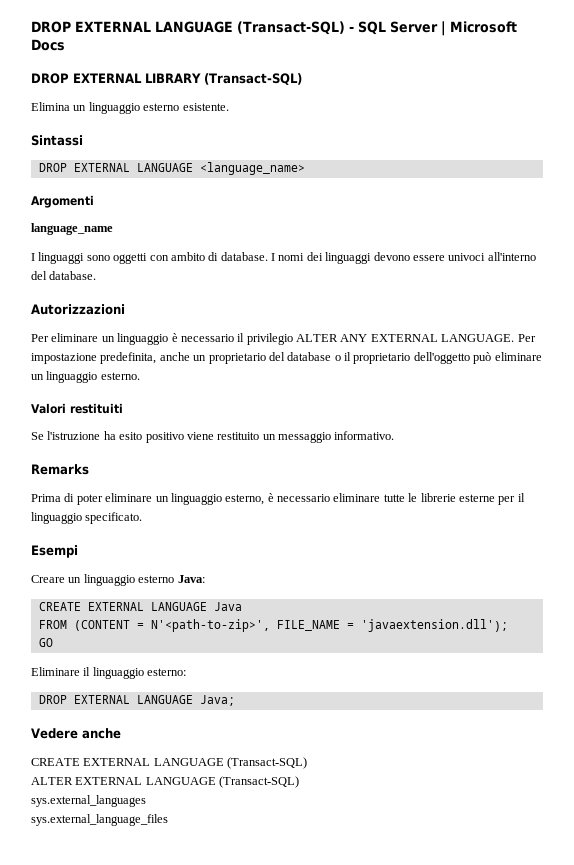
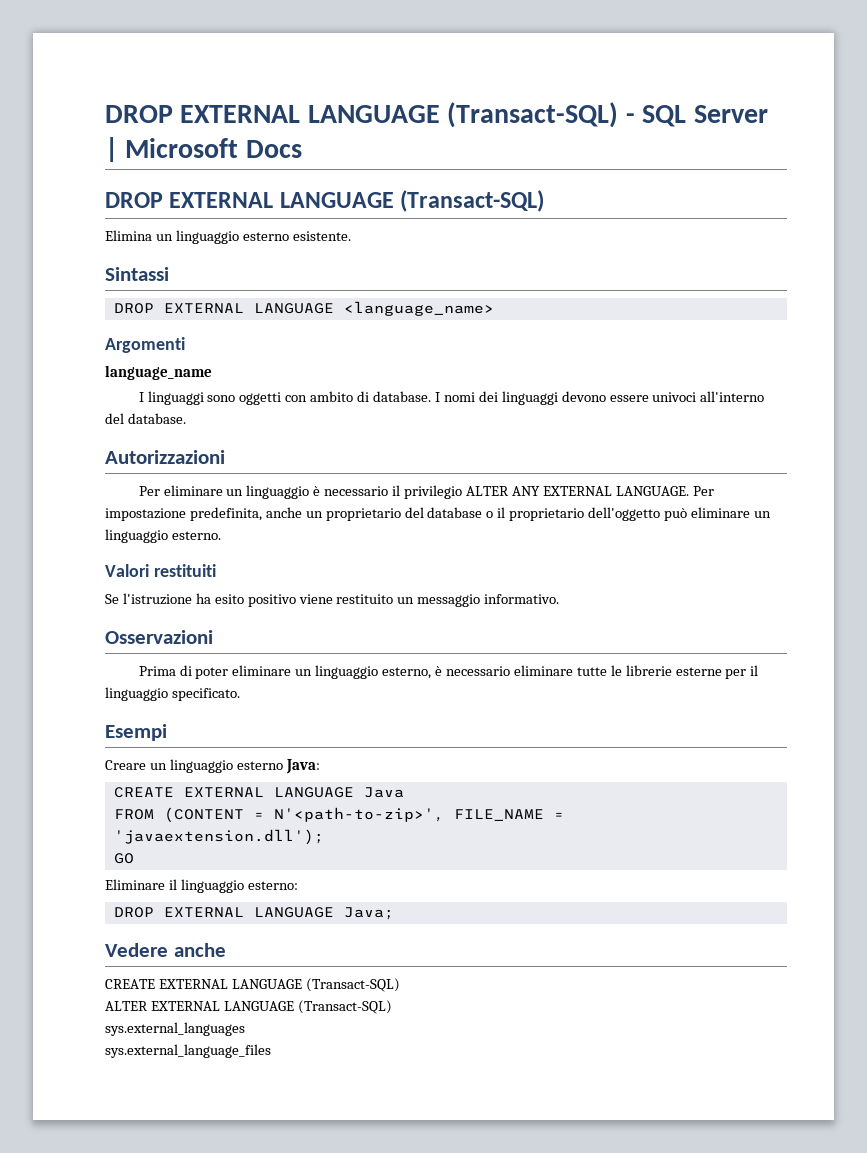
  DROP EXTERNAL LANGUAGE (Transact-SQL) - SQL Server | Microsoft Docs
- DROP EXTERNAL LIBRARY (Transact-SQL)
+ DROP EXTERNAL LANGUAGE (Transact-SQL)
- Remarks
+ Osservazioni

